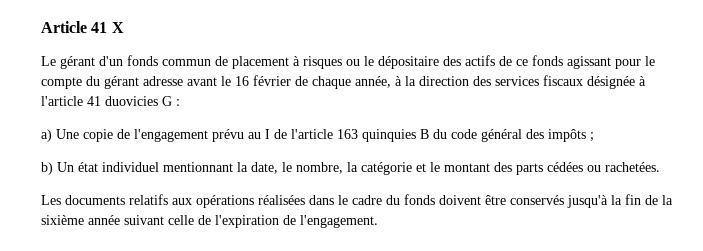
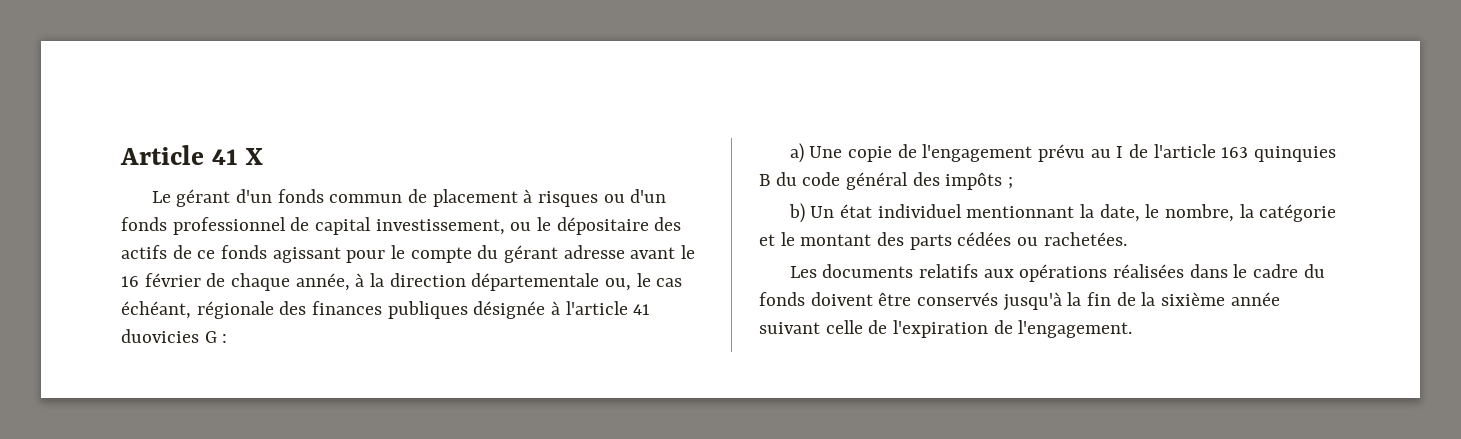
- Le gérant d'un fonds commun de placement à risques ou le dépositaire des actifs de ce fonds agissant pour le compte du gérant adresse avant le 16 février de chaque année, à la direction des services fiscaux désignée à l'article 41 duovicies G :
+ Le gérant d'un fonds commun de placement à risques ou d'un fonds professionnel de capital investissement, ou le dépositaire des actifs de ce fonds agissant pour le compte du gérant adresse avant le 16 février de chaque année, à la direction départementale ou, le cas échéant, régionale des finances publiques désignée à l'article 41 duovicies G :

